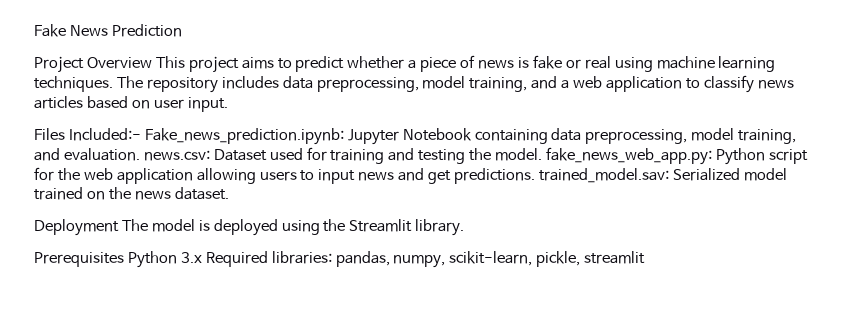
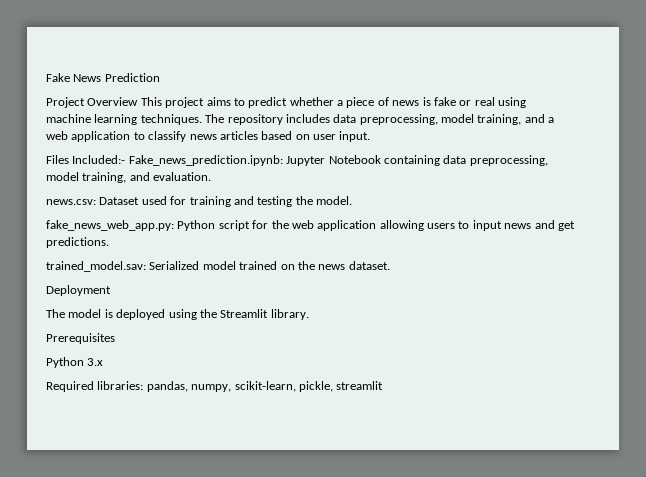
- Files Included:- Fake_news_prediction.ipynb: Jupyter Notebook containing data preprocessing, model training, and evaluation. news.csv: Dataset used for training and testing the model. fake_news_web_app.py: Python script for the web application allowing users to input news and get predictions. trained_model.sav: Serialized model trained on the news dataset.
+ Files Included:- Fake_news_prediction.ipynb: Jupyter Notebook containing data preprocessing, model training, and evaluation.
+ news.csv: Dataset used for training and testing the model.
+ fake_news_web_app.py: Python script for the web application allowing users to input news and get predictions.
+ trained_model.sav: Serialized model trained on the news dataset.
- Deployment The model is deployed using the Streamlit library.
+ Deployment
+ The model is deployed using the Streamlit library.
- Prerequisites Python 3.x Required libraries: pandas, numpy, scikit-learn, pickle, streamlit
+ Prerequisites
+ Python 3.x
+ Required libraries: pandas, numpy, scikit-learn, pickle, streamlit

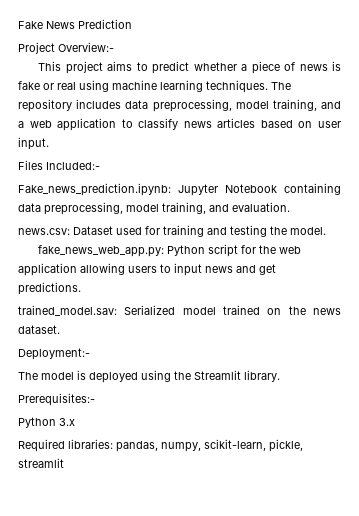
- Project Overview This project aims to predict whether a piece of news is fake or real using machine learning techniques.
+ Project Overview:-
+ This project aims to predict whether a piece of news is fake or real using machine learning techniques.
- Files Included:- Fake_news_prediction.ipynb: Jupyter Notebook containing data preprocessing, model training, and evaluation.
+ Files Included:-
+ Fake_news_prediction.ipynb: Jupyter Notebook containing data preprocessing, model training, and evaluation.
- Deployment
+ Deployment:-
- Prerequisites
+ Prerequisites:-

